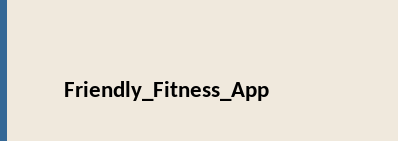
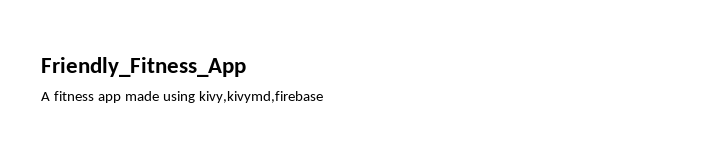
+ A fitness app made using kivy,kivymd,firebase

